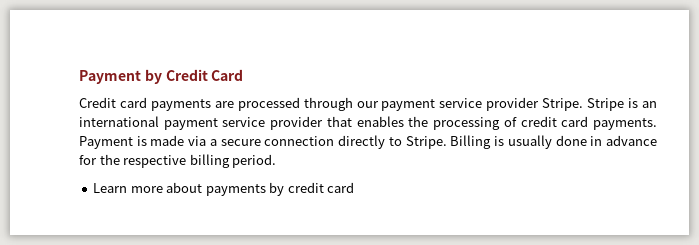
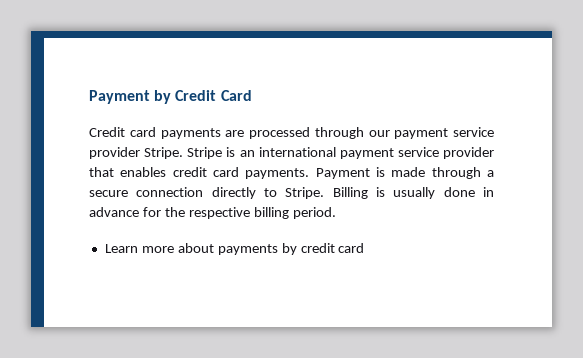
- Stripe is an international payment service provider that enables the processing of credit card payments.
+ Stripe is an international payment service provider that enables credit card payments.
- Payment is made via a secure connection directly to Stripe.
+ Payment is made through a secure connection directly to Stripe.

